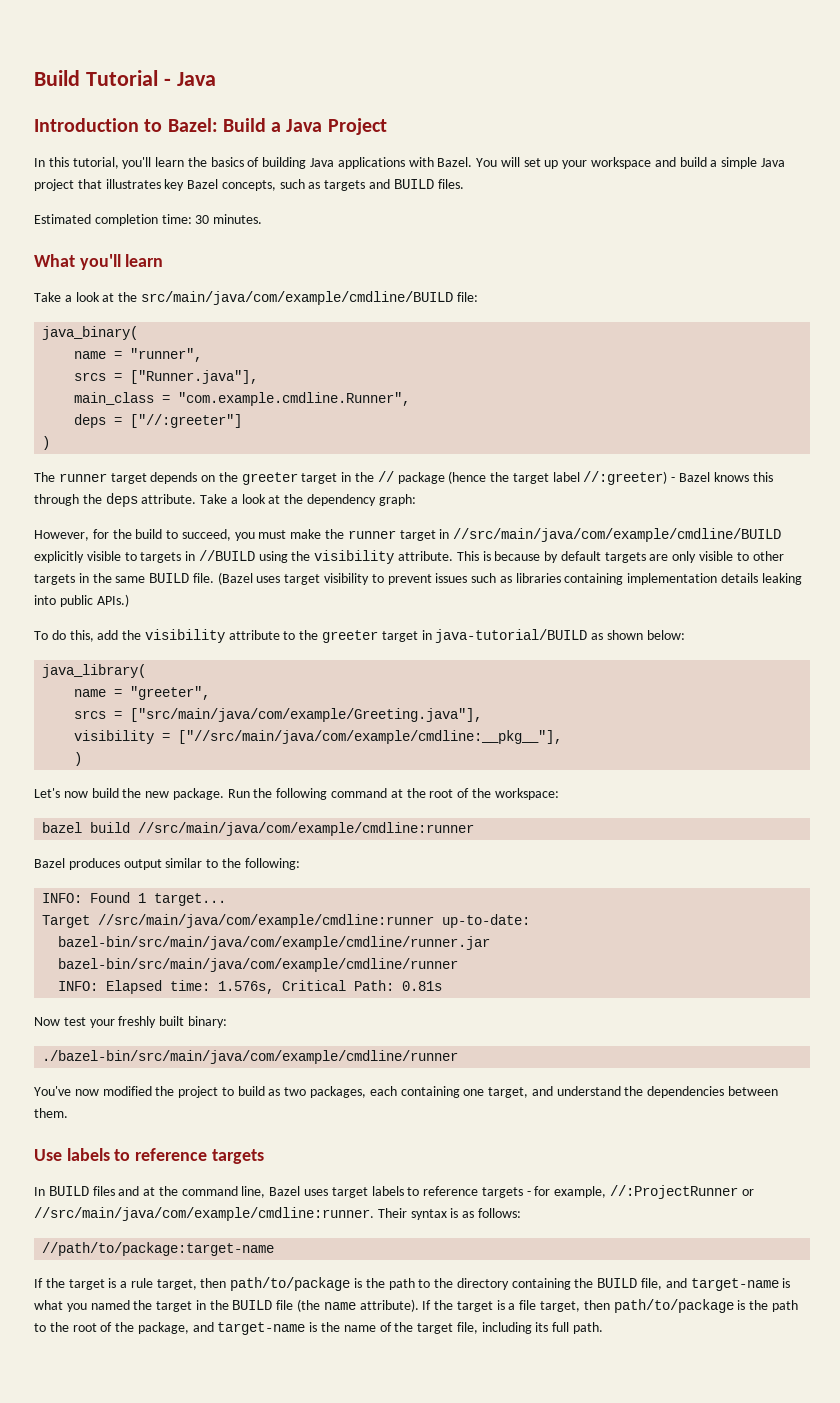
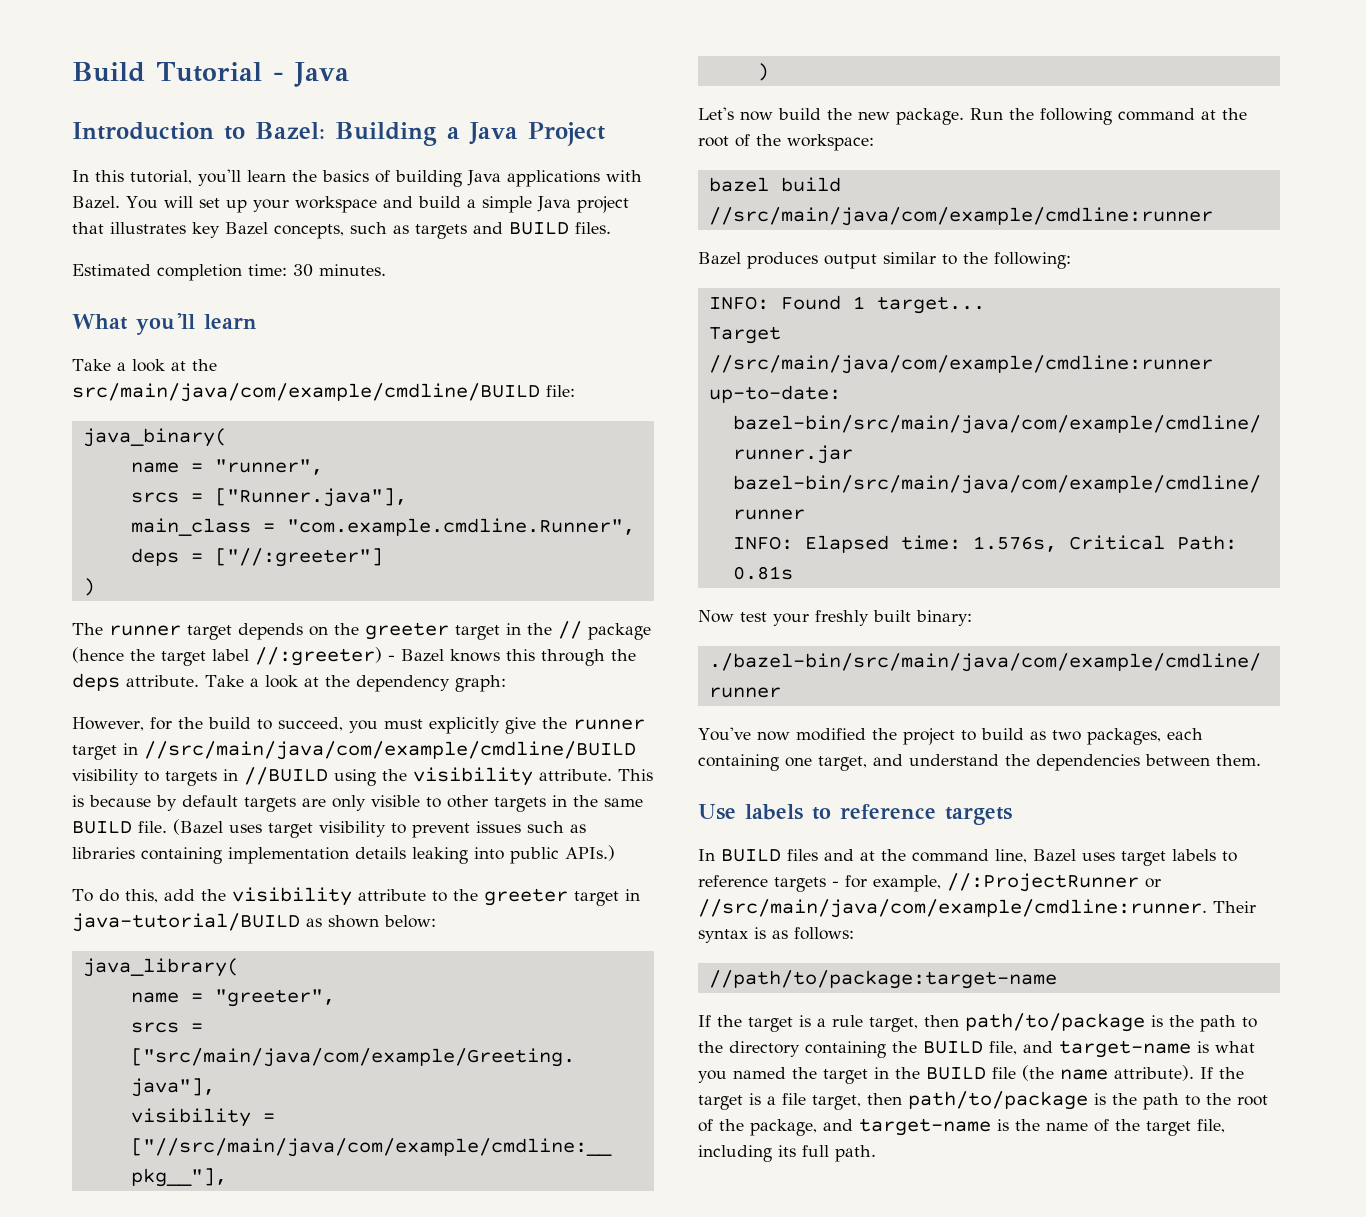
- Introduction to Bazel: Build a Java Project
+ Introduction to Bazel: Building a Java Project
- However, for the build to succeed, you must make the runner target in //src/main/java/com/example/cmdline/BUILD explicitly visible to targets in //BUILD using the visibility attribute.
+ However, for the build to succeed, you must explicitly give the runner target in //src/main/java/com/example/cmdline/BUILD visibility to targets in //BUILD using the visibility attribute.

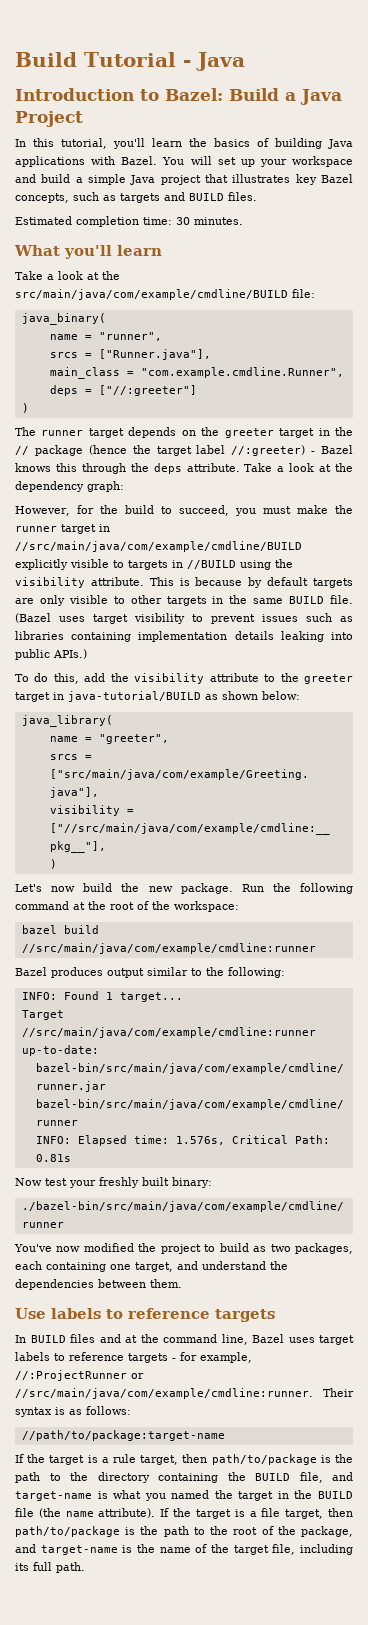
- Introduction to Bazel: Building a Java Project
+ Introduction to Bazel: Build a Java Project
- However, for the build to succeed, you must explicitly give the runner target in //src/main/java/com/example/cmdline/BUILD visibility to targets in //BUILD using the visibility attribute.
+ However, for the build to succeed, you must make the runner target in //src/main/java/com/example/cmdline/BUILD explicitly visible to targets in //BUILD using the visibility attribute.

